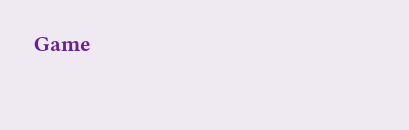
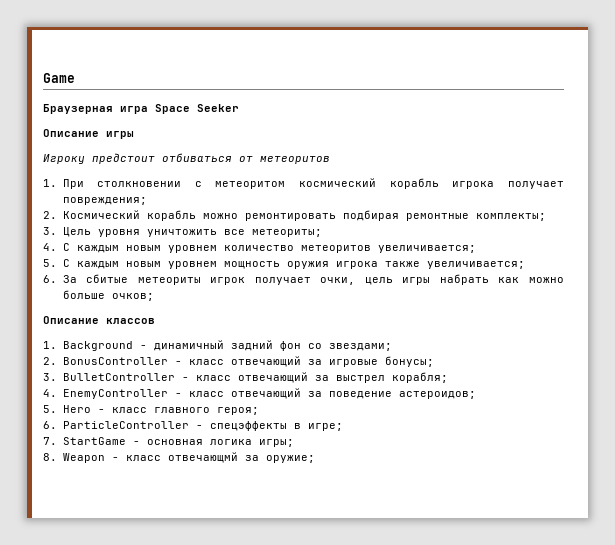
+ Браузерная игра Space Seeker
+ Описание игры
+ Игроку предстоит отбиваться от метеоритов
+ 1. При столкновении с метеоритом космический корабль игрока получает повреждения;
+ 2. Космический корабль можно ремонтировать подбирая ремонтные комплекты;
+ 3. Цель уровня уничтожить все метеориты;
+ 4. С каждым новым уровнем количество метеоритов увеличивается;
+ 5. С каждым новым уровнем мощность оружия игрока также увеличивается;
+ 6. За сбитые метеориты игрок получает очки, цель игры набрать как можно больше очков;
+ Описание классов
+ 1. Background - динамичный задний фон со звездами;
+ 2. BonusController - класс отвечающий за игровые бонусы;
+ 3. BulletController - класс отвечающий за выстрел корабля;
+ 4. EnemyController - класс отвечающий за поведение астероидов;
+ 5. Hero - класс главного героя;
+ 6. ParticleController - спецэффекты в игре;
+ 7. StartGame - основная логика игры;
+ 8. Weapon - класс отвечающмй за оружие;

